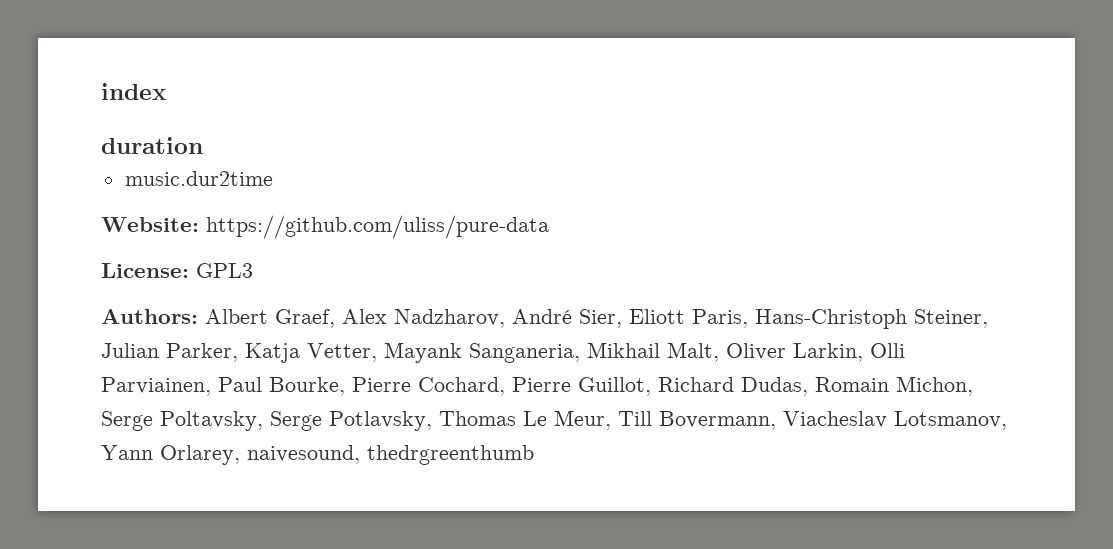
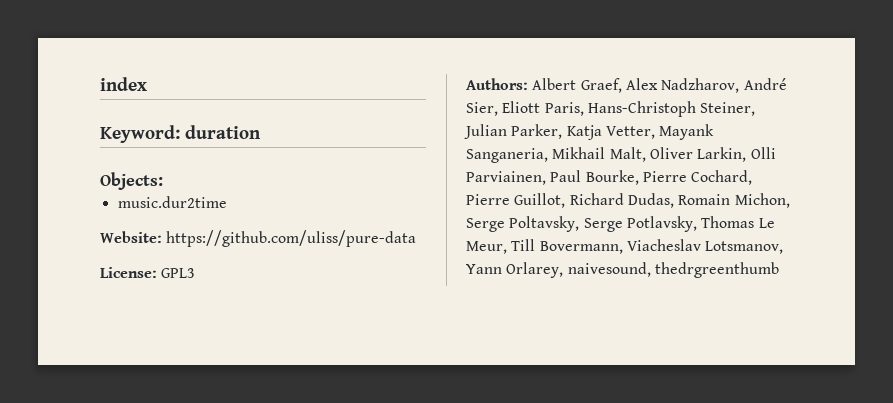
- duration
+ Keyword: duration
+ Objects:

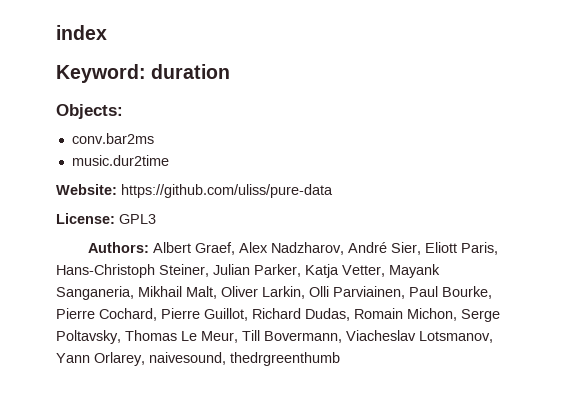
+ conv.bar2ms
- Authors: Albert Graef, Alex Nadzharov, André Sier, Eliott Paris, Hans-Christoph Steiner, Julian Parker, Katja Vetter, Mayank Sanganeria, Mikhail Malt, Oliver Larkin, Olli Parviainen, Paul Bourke, Pierre Cochard, Pierre Guillot, Richard Dudas, Romain Michon, Serge Poltavsky, Serge Potlavsky, Thomas Le Meur, Till Bovermann, Viacheslav Lotsmanov, Yann Orlarey, naivesound, thedrgreenthumb
+ Authors: Albert Graef, Alex Nadzharov, André Sier, Eliott Paris, Hans-Christoph Steiner, Julian Parker, Katja Vetter, Mayank Sanganeria, Mikhail Malt, Oliver Larkin, Olli Parviainen, Paul Bourke, Pierre Cochard, Pierre Guillot, Richard Dudas, Romain Michon, Serge Poltavsky, Thomas Le Meur, Till Bovermann, Viacheslav Lotsmanov, Yann Orlarey, naivesound, thedrgreenthumb

